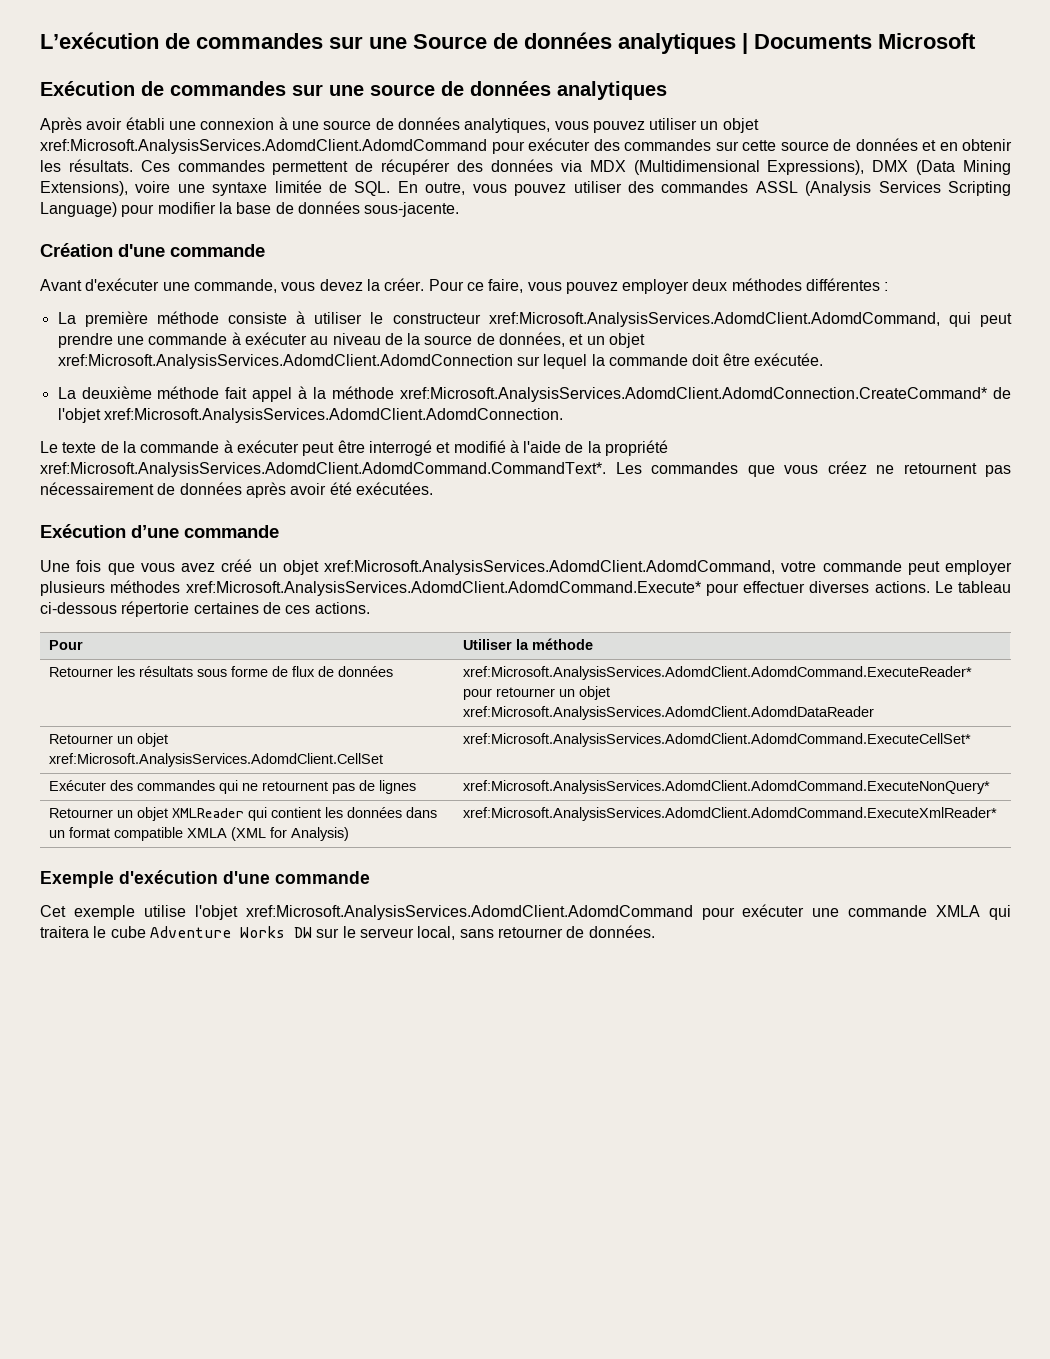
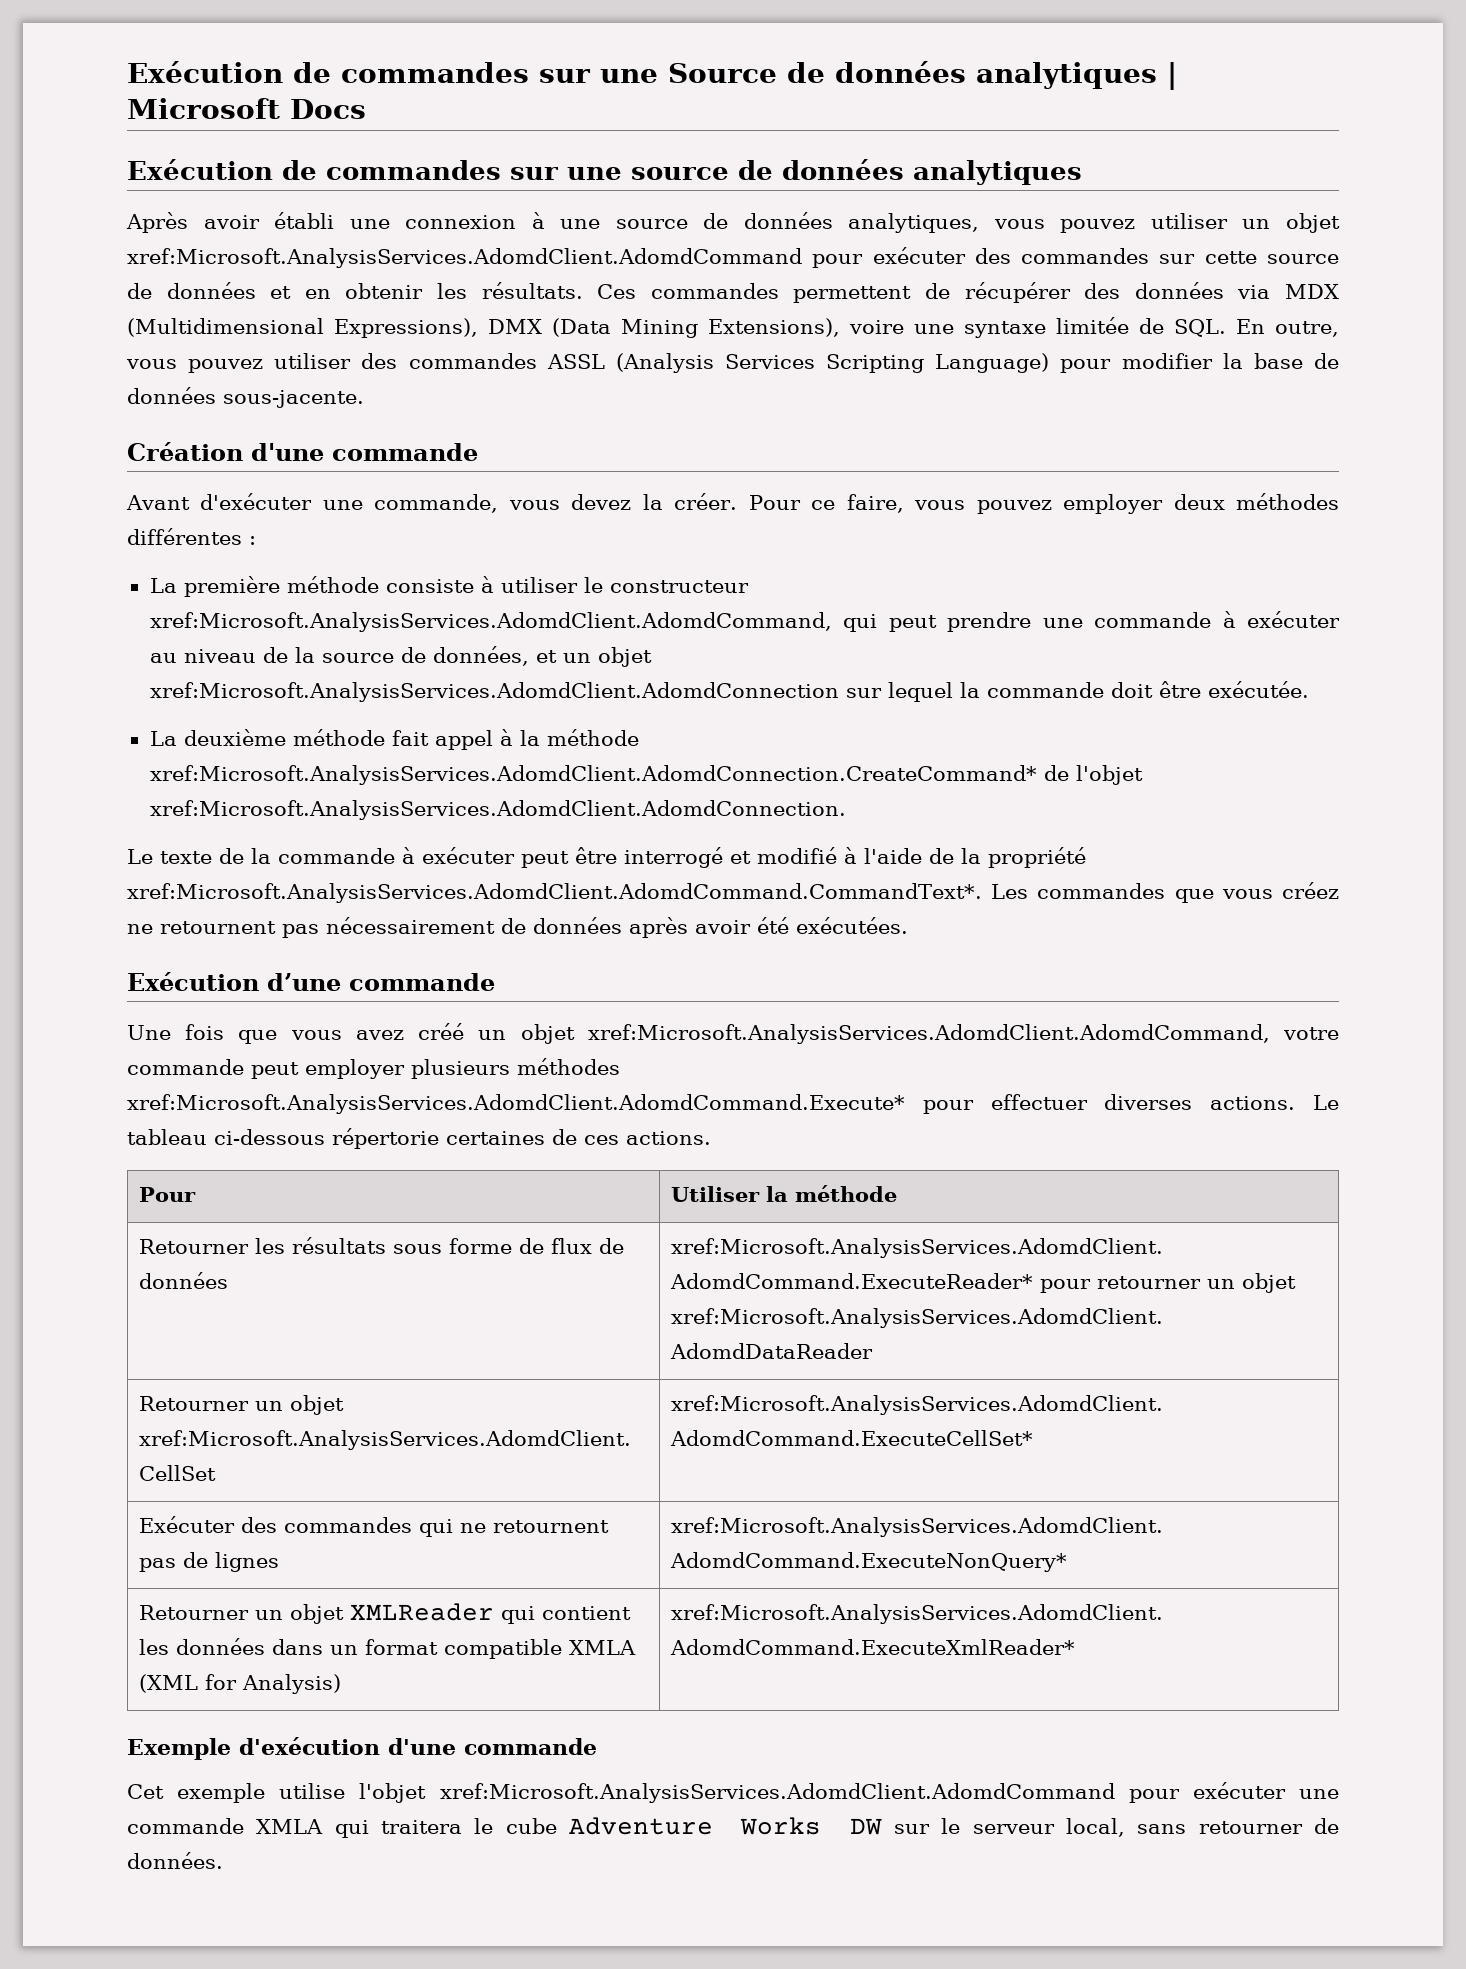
- L’exécution de commandes sur une Source de données analytiques | Documents Microsoft
+ Exécution de commandes sur une Source de données analytiques | Microsoft Docs

